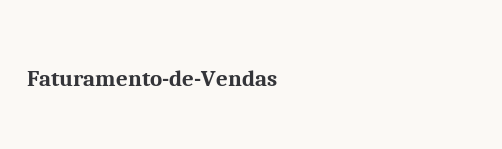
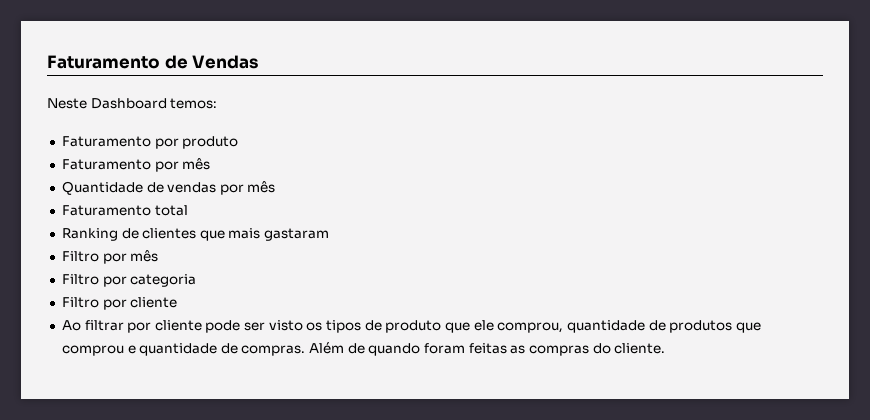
- Faturamento-de-Vendas
+ Faturamento de Vendas
+ Neste Dashboard temos:
+ Faturamento por produto
+ Faturamento por mês
+ Quantidade de vendas por mês
+ Faturamento total
+ Ranking de clientes que mais gastaram
+ Filtro por mês
+ Filtro por categoria
+ Filtro por cliente
+ Ao filtrar por cliente pode ser visto os tipos de produto que ele comprou, quantidade de produtos que comprou e quantidade de compras. Além de quando foram feitas as compras do cliente.

